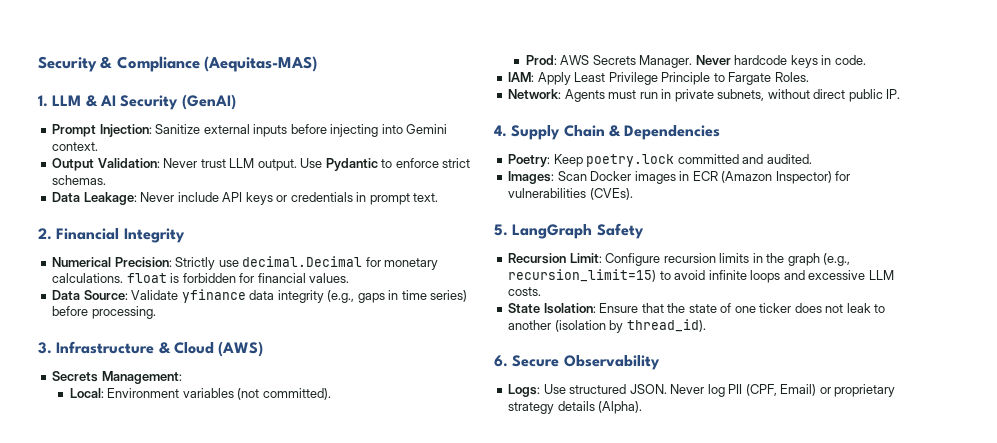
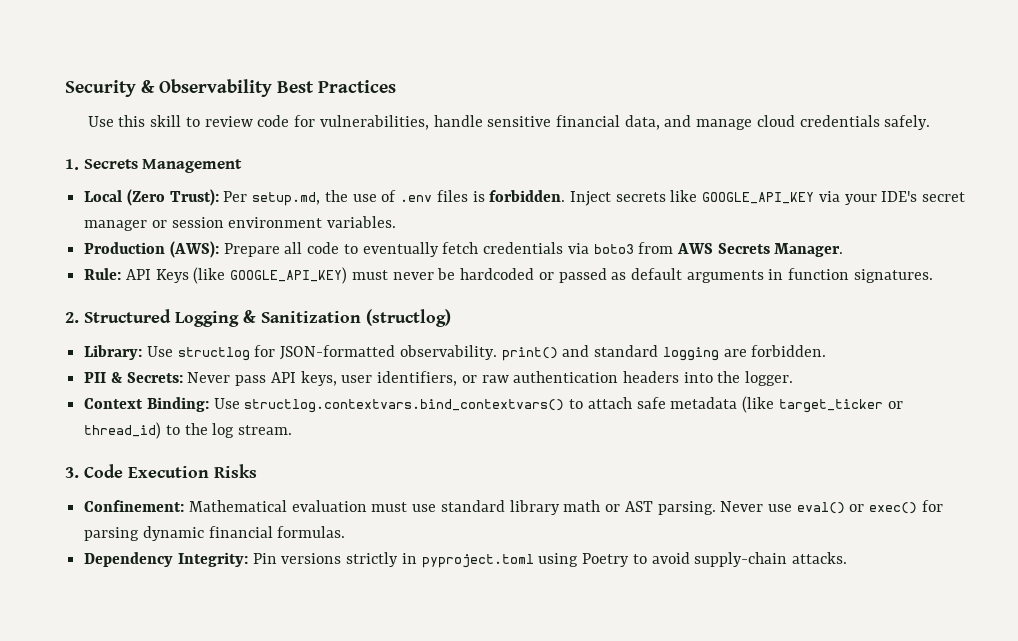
- Security & Compliance (Aequitas-MAS)
- 1. LLM & AI Security (GenAI)
- Prompt Injection: Sanitize external inputs before injecting into Gemini context.
- Output Validation: Never trust LLM output. Use Pydantic to enforce strict schemas.
- Data Leakage: Never include API keys or credentials in prompt text.
- 2. Financial Integrity
- Numerical Precision: Strictly use decimal.Decimal for monetary calculations. float is forbidden for financial values.
- Data Source: Validate yfinance data integrity (e.g., gaps in time series) before processing.
- 3. Infrastructure & Cloud (AWS)
- Secrets Management:
- Local: Environment variables (not committed).
- Prod: AWS Secrets Manager. Never hardcode keys in code.
- IAM: Apply Least Privilege Principle to Fargate Roles.
- Network: Agents must run in private subnets, without direct public IP.
- 4. Supply Chain & Dependencies
- Poetry: Keep poetry.lock committed and audited.
- Images: Scan Docker images in ECR (Amazon Inspector) for vulnerabilities (CVEs).
- 5. LangGraph Safety
- Recursion Limit: Configure recursion limits in the graph (e.g., recursion_limit=15) to avoid infinite loops and excessive LLM costs.
- State Isolation: Ensure that the state of one ticker does not leak to another (isolation by thread_id).
- 6. Secure Observability
- Logs: Use structured JSON. Never log PII (CPF, Email) or proprietary strategy details (Alpha).
+ Security & Observability Best Practices
+ Use this skill to review code for vulnerabilities, handle sensitive financial data, and manage cloud credentials safely.
+ 1. Secrets Management
+ Local (Zero Trust): Per setup.md, the use of .env files is forbidden. Inject secrets like GOOGLE_API_KEY via your IDE's secret manager or session environment variables.
+ Production (AWS): Prepare all code to eventually fetch credentials via boto3 from AWS Secrets Manager.
+ Rule: API Keys (like GOOGLE_API_KEY) must never be hardcoded or passed as default arguments in function signatures.
+ 2. Structured Logging & Sanitization (structlog)
+ Library: Use structlog for JSON-formatted observability. print() and standard logging are forbidden.
+ PII & Secrets: Never pass API keys, user identifiers, or raw authentication headers into the logger.
+ Context Binding: Use structlog.contextvars.bind_contextvars() to attach safe metadata (like target_ticker or thread_id) to the log stream.
+ 3. Code Execution Risks
+ Confinement: Mathematical evaluation must use standard library math or AST parsing. Never use eval() or exec() for parsing dynamic financial formulas.
+ Dependency Integrity: Pin versions strictly in pyproject.toml using Poetry to avoid supply-chain attacks.

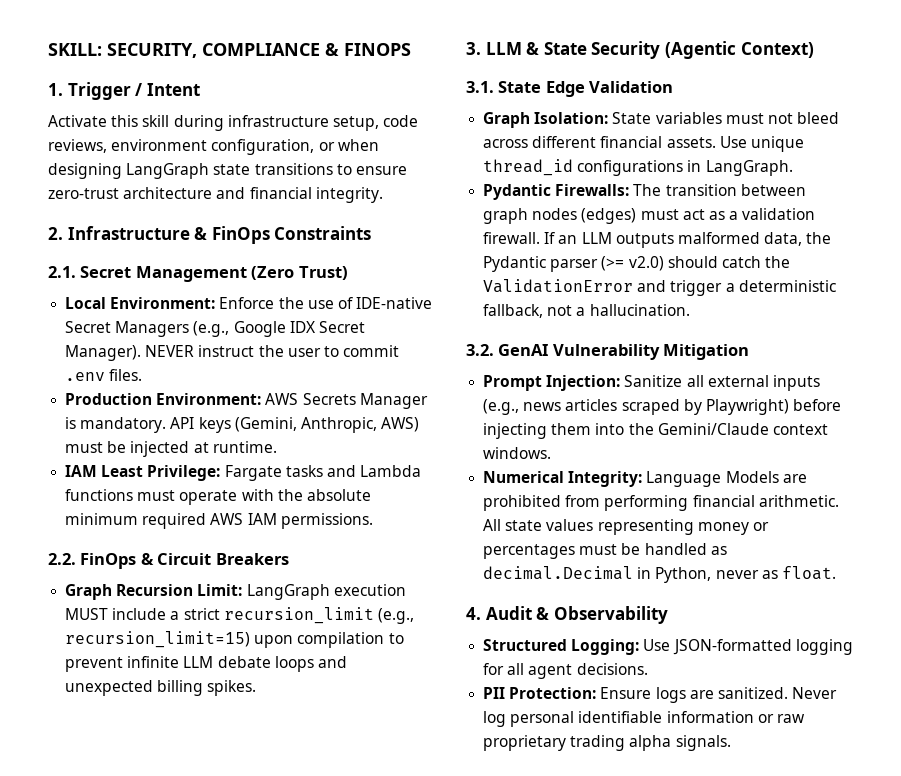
- Security & Observability Best Practices
- Use this skill to review code for vulnerabilities, handle sensitive financial data, and manage cloud credentials safely.
- 1. Secrets Management
+ SKILL: SECURITY, COMPLIANCE & FINOPS
+ 1. Trigger / Intent
+ Activate this skill during infrastructure setup, code reviews, environment configuration, or when designing LangGraph state transitions to ensure zero-trust architecture and financial integrity.
+ 2. Infrastructure & FinOps Constraints
+ 2.1. Secret Management (Zero Trust)
- Local (Zero Trust): Per setup.md, the use of .env files is forbidden. Inject secrets like GOOGLE_API_KEY via your IDE's secret manager or session environment variables.
- Production (AWS): Prepare all code to eventually fetch credentials via boto3 from AWS Secrets Manager.
- Rule: API Keys (like GOOGLE_API_KEY) must never be hardcoded or passed as default arguments in function signatures.
- 2. Structured Logging & Sanitization (structlog)
- Library: Use structlog for JSON-formatted observability. print() and standard logging are forbidden.
- PII & Secrets: Never pass API keys, user identifiers, or raw authentication headers into the logger.
- Context Binding: Use structlog.contextvars.bind_contextvars() to attach safe metadata (like target_ticker or thread_id) to the log stream.
- 3. Code Execution Risks
- Confinement: Mathematical evaluation must use standard library math or AST parsing. Never use eval() or exec() for parsing dynamic financial formulas.
- Dependency Integrity: Pin versions strictly in pyproject.toml using Poetry to avoid supply-chain attacks.
+ Local Environment: Enforce the use of IDE-native Secret Managers (e.g., Google IDX Secret Manager). NEVER instruct the user to commit .env files.
+ Production Environment: AWS Secrets Manager is mandatory. API keys (Gemini, Anthropic, AWS) must be injected at runtime.
+ IAM Least Privilege: Fargate tasks and Lambda functions must operate with the absolute minimum required AWS IAM permissions.
+ 2.2. FinOps & Circuit Breakers
+ Graph Recursion Limit: LangGraph execution MUST include a strict recursion_limit (e.g., recursion_limit=15) upon compilation to prevent infinite LLM debate loops and unexpected billing spikes.
+ 3. LLM & State Security (Agentic Context)
+ 3.1. State Edge Validation
+ Graph Isolation: State variables must not bleed across different financial assets. Use unique thread_id configurations in LangGraph.
+ Pydantic Firewalls: The transition between graph nodes (edges) must act as a validation firewall. If an LLM outputs malformed data, the Pydantic parser (>= v2.0) should catch the ValidationError and trigger a deterministic fallback, not a hallucination.
+ 3.2. GenAI Vulnerability Mitigation
+ Prompt Injection: Sanitize all external inputs (e.g., news articles scraped by Playwright) before injecting them into the Gemini/Claude context windows.
+ Numerical Integrity: Language Models are prohibited from performing financial arithmetic. All state values representing money or percentages must be handled as decimal.Decimal in Python, never as float.
+ 4. Audit & Observability
+ Structured Logging: Use JSON-formatted logging for all agent decisions.
+ PII Protection: Ensure logs are sanitized. Never log personal identifiable information or raw proprietary trading alpha signals.

